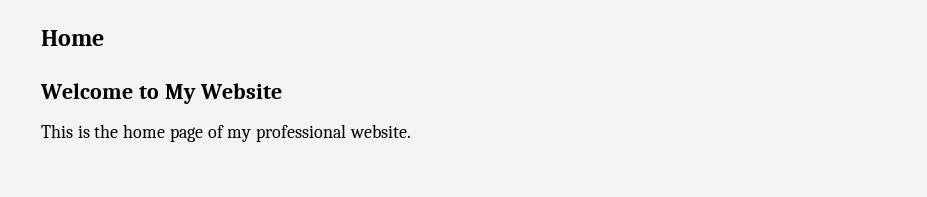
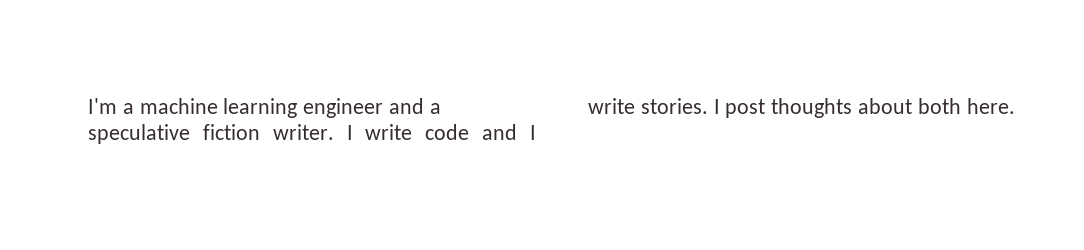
- Home
- Welcome to My Website
- This is the home page of my professional website.
+ I'm a machine learning engineer and a speculative fiction writer. I write code and I write stories. I post thoughts about both here.

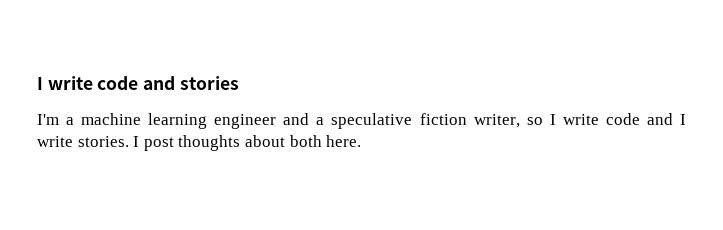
+ I write code and stories
- I'm a machine learning engineer and a speculative fiction writer. I write code and I write stories.
+ I'm a machine learning engineer and a speculative fiction writer, so I write code and I write stories.

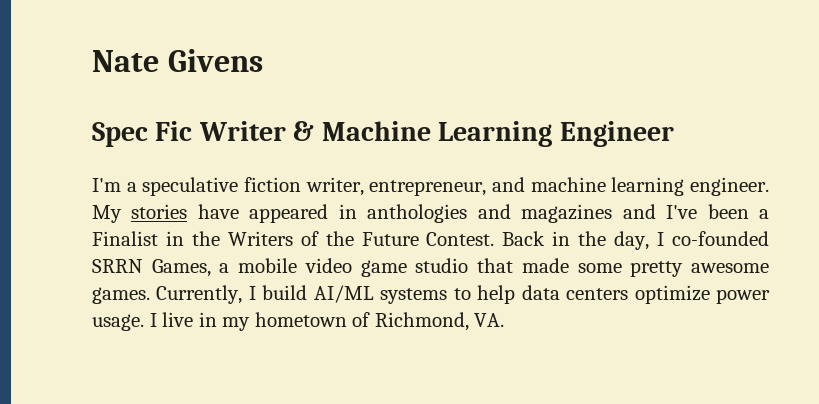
- I write code and stories
- I'm a machine learning engineer and a speculative fiction writer, so I write code and I write stories. I post thoughts about both here.
+ Nate Givens
+ Spec Fic Writer & Machine Learning Engineer
+ I'm a speculative fiction writer, entrepreneur, and machine learning engineer. My stories have appeared in anthologies and magazines and I've been a Finalist in the Writers of the Future Contest. Back in the day, I co-founded SRRN Games, a mobile video game studio that made some pretty awesome games. Currently, I build AI/ML systems to help data centers optimize power usage. I live in my hometown of Richmond, VA.

